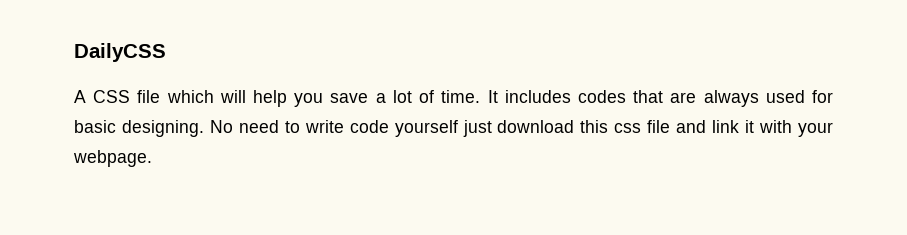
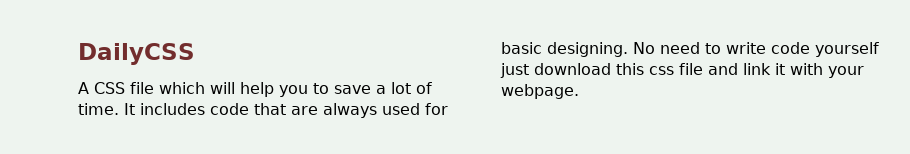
- A CSS file which will help you save a lot of time.
+ A CSS file which will help you to save a lot of time.
- It includes codes that are always used for basic designing.
+ It includes code that are always used for basic designing.

